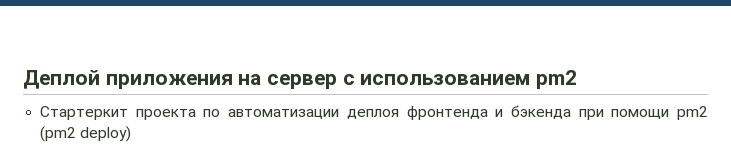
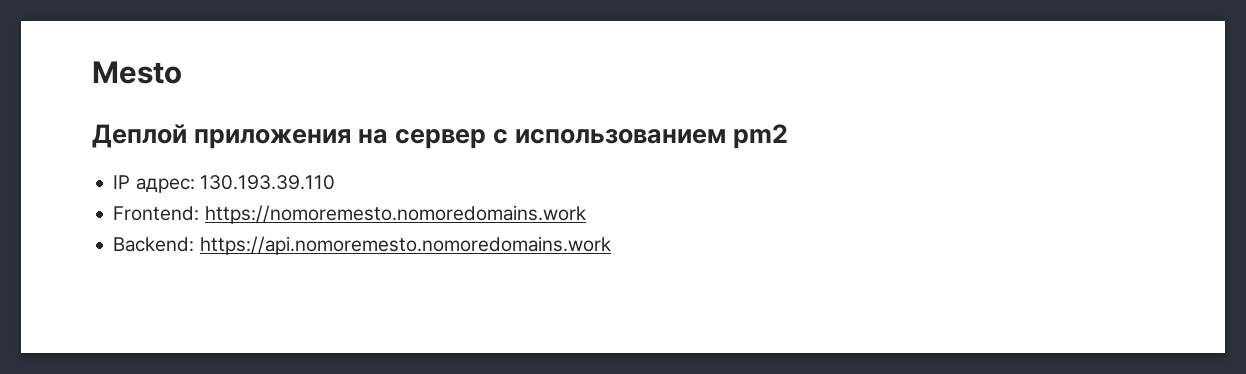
+ Mesto
- Стартеркит проекта по автоматизации деплоя фронтенда и бэкенда при помощи pm2 (pm2 deploy)
+ IP адрес: 130.193.39.110
+ Frontend: https://nomoremesto.nomoredomains.work
+ Backend: https://api.nomoremesto.nomoredomains.work

